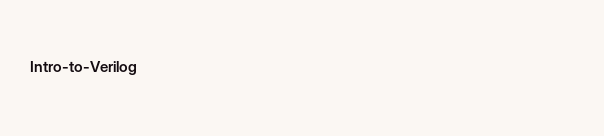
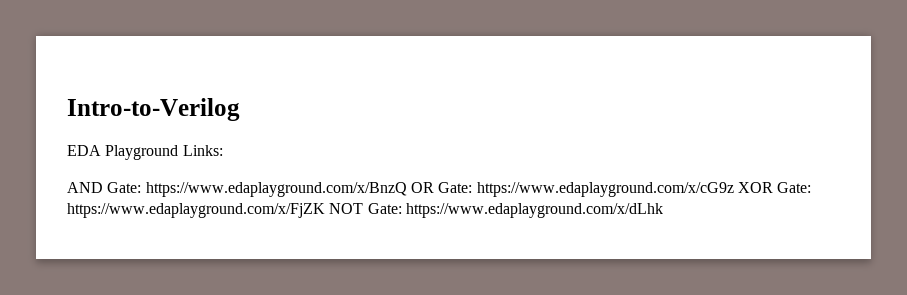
+ EDA Playground Links:
+ AND Gate: https://www.edaplayground.com/x/BnzQ OR Gate: https://www.edaplayground.com/x/cG9z XOR Gate: https://www.edaplayground.com/x/FjZK NOT Gate: https://www.edaplayground.com/x/dLhk

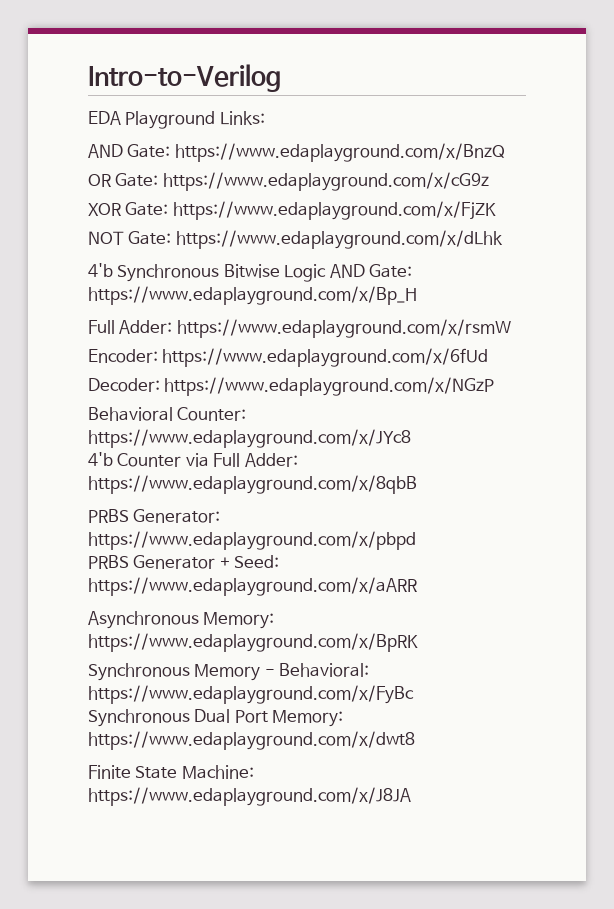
- AND Gate: https://www.edaplayground.com/x/BnzQ OR Gate: https://www.edaplayground.com/x/cG9z XOR Gate: https://www.edaplayground.com/x/FjZK NOT Gate: https://www.edaplayground.com/x/dLhk
+ AND Gate: https://www.edaplayground.com/x/BnzQ
+ OR Gate: https://www.edaplayground.com/x/cG9z
+ XOR Gate: https://www.edaplayground.com/x/FjZK
+ NOT Gate: https://www.edaplayground.com/x/dLhk
+ 4'b Synchronous Bitwise Logic AND Gate: https://www.edaplayground.com/x/Bp_H
+ Full Adder: https://www.edaplayground.com/x/rsmW
+ Encoder: https://www.edaplayground.com/x/6fUd
+ Decoder: https://www.edaplayground.com/x/NGzP
+ Behavioral Counter: https://www.edaplayground.com/x/JYc8
+ 4'b Counter via Full Adder: https://www.edaplayground.com/x/8qbB
+ PRBS Generator: https://www.edaplayground.com/x/pbpd
+ PRBS Generator + Seed: https://www.edaplayground.com/x/aARR
+ Asynchronous Memory: https://www.edaplayground.com/x/BpRK
+ Synchronous Memory - Behavioral: https://www.edaplayground.com/x/FyBc
+ Synchronous Dual Port Memory: https://www.edaplayground.com/x/dwt8
+ Finite State Machine: https://www.edaplayground.com/x/J8JA

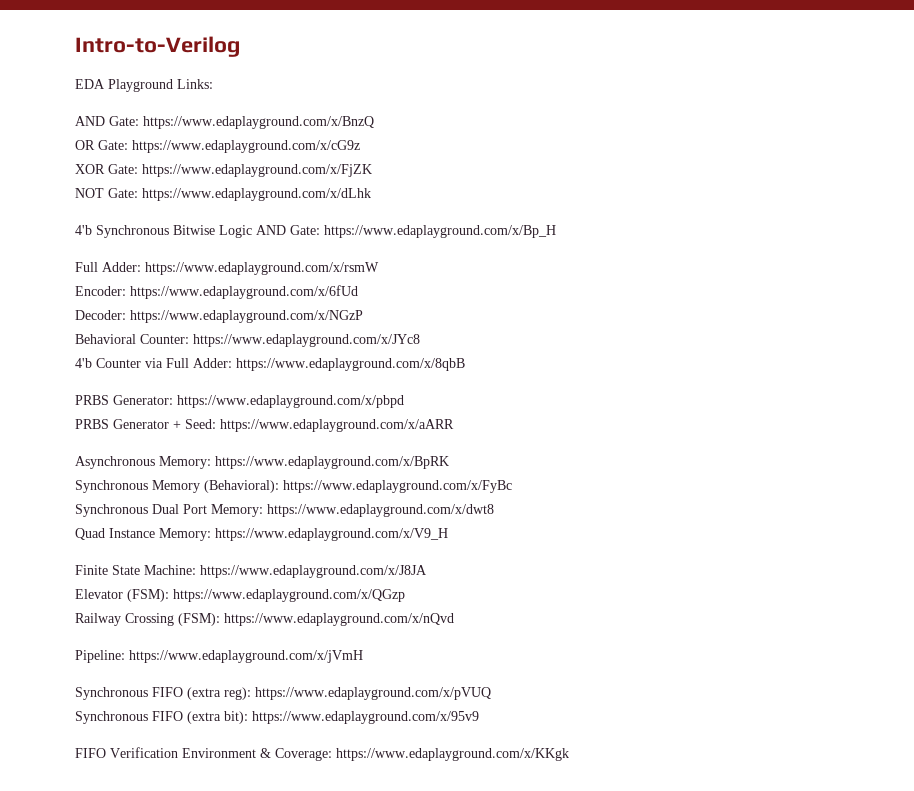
- Synchronous Memory - Behavioral: https://www.edaplayground.com/x/FyBc
+ Synchronous Memory (Behavioral): https://www.edaplayground.com/x/FyBc
+ Quad Instance Memory: https://www.edaplayground.com/x/V9_H
+ Elevator (FSM): https://www.edaplayground.com/x/QGzp
+ Railway Crossing (FSM): https://www.edaplayground.com/x/nQvd
+ Pipeline: https://www.edaplayground.com/x/jVmH
+ Synchronous FIFO (extra reg): https://www.edaplayground.com/x/pVUQ
+ Synchronous FIFO (extra bit): https://www.edaplayground.com/x/95v9
+ FIFO Verification Environment & Coverage: https://www.edaplayground.com/x/KKgk

